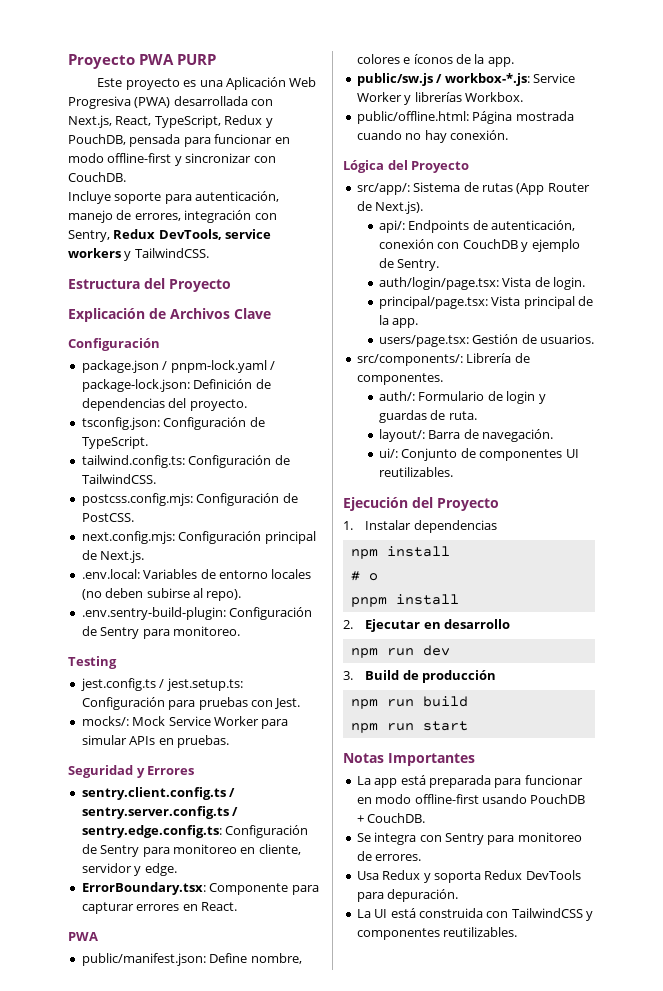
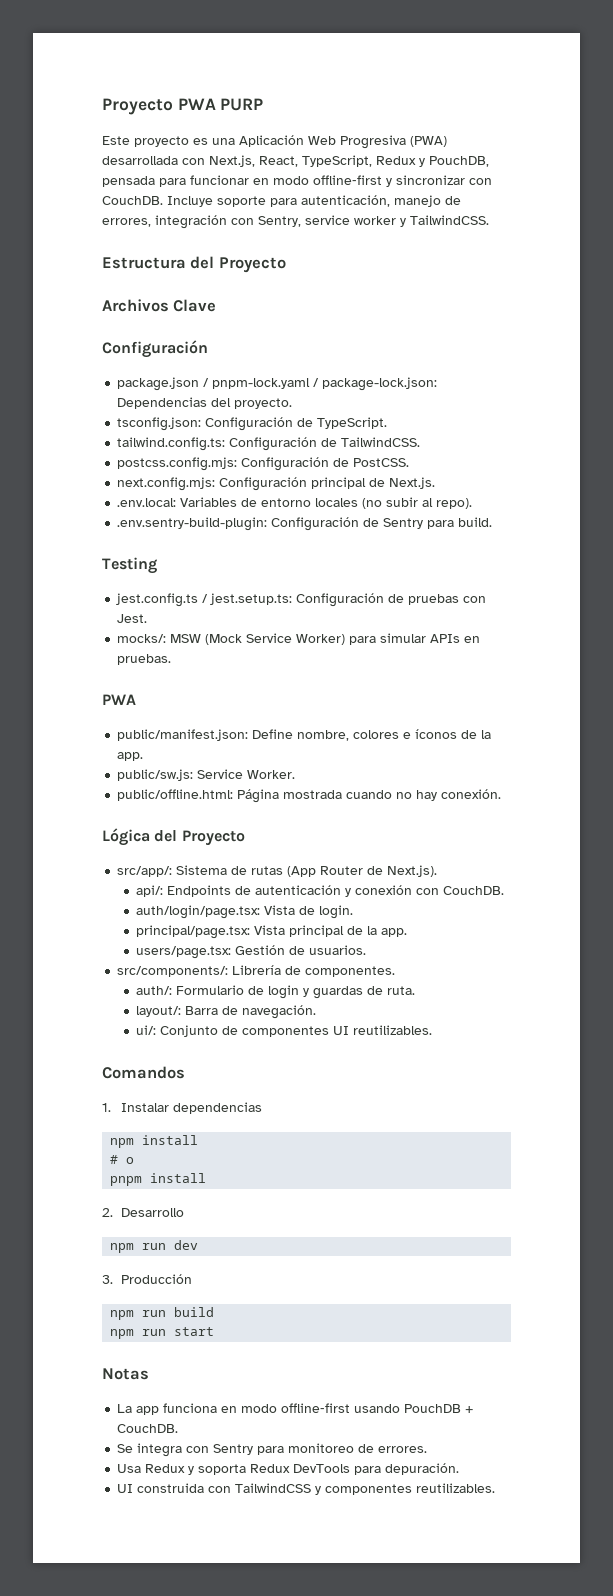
- Este proyecto es una Aplicación Web Progresiva (PWA) desarrollada con Next.js, React, TypeScript, Redux y PouchDB, pensada para funcionar en modo offline‑first y sincronizar con CouchDB.
- Incluye soporte para autenticación, manejo de errores, integración con Sentry, Redux DevTools, service workers y TailwindCSS.
+ Este proyecto es una Aplicación Web Progresiva (PWA) desarrollada con Next.js, React, TypeScript, Redux y PouchDB, pensada para funcionar en modo offline‑first y sincronizar con CouchDB. Incluye soporte para autenticación, manejo de errores, integración con Sentry, service worker y TailwindCSS.
- Explicación de Archivos Clave
+ Archivos Clave
- package.json / pnpm-lock.yaml / package-lock.json: Definición de dependencias del proyecto.
+ package.json / pnpm-lock.yaml / package-lock.json: Dependencias del proyecto.
- .env.local: Variables de entorno locales (no deben subirse al repo).
+ .env.local: Variables de entorno locales (no subir al repo).
- .env.sentry-build-plugin: Configuración de Sentry para monitoreo.
+ .env.sentry-build-plugin: Configuración de Sentry para build.
- jest.config.ts / jest.setup.ts: Configuración para pruebas con Jest.
+ jest.config.ts / jest.setup.ts: Configuración de pruebas con Jest.
- mocks/: Mock Service Worker para simular APIs en pruebas.
+ mocks/: MSW (Mock Service Worker) para simular APIs en pruebas.
- Seguridad y Errores
- sentry.client.config.ts / sentry.server.config.ts / sentry.edge.config.ts: Configuración de Sentry para monitoreo en cliente, servidor y edge.
- ErrorBoundary.tsx: Componente para capturar errores en React.
- public/sw.js / workbox-*.js: Service Worker y librerías Workbox.
+ public/sw.js: Service Worker.
- api/: Endpoints de autenticación, conexión con CouchDB y ejemplo de Sentry.
+ api/: Endpoints de autenticación y conexión con CouchDB.
- Ejecución del Proyecto
+ Comandos
- 2. Ejecutar en desarrollo
+ 2. Desarrollo
- 3. Build de producción
+ 3. Producción
- Notas Importantes
+ Notas
- La app está preparada para funcionar en modo offline‑first usando PouchDB + CouchDB.
+ La app funciona en modo offline‑first usando PouchDB + CouchDB.
- La UI está construida con TailwindCSS y componentes reutilizables.
+ UI construida con TailwindCSS y componentes reutilizables.

